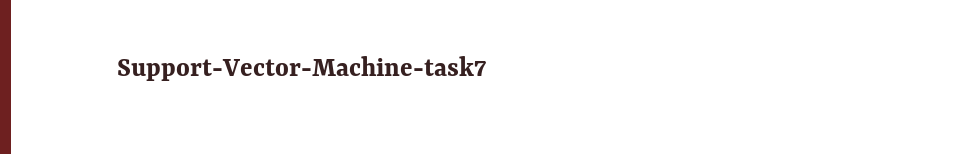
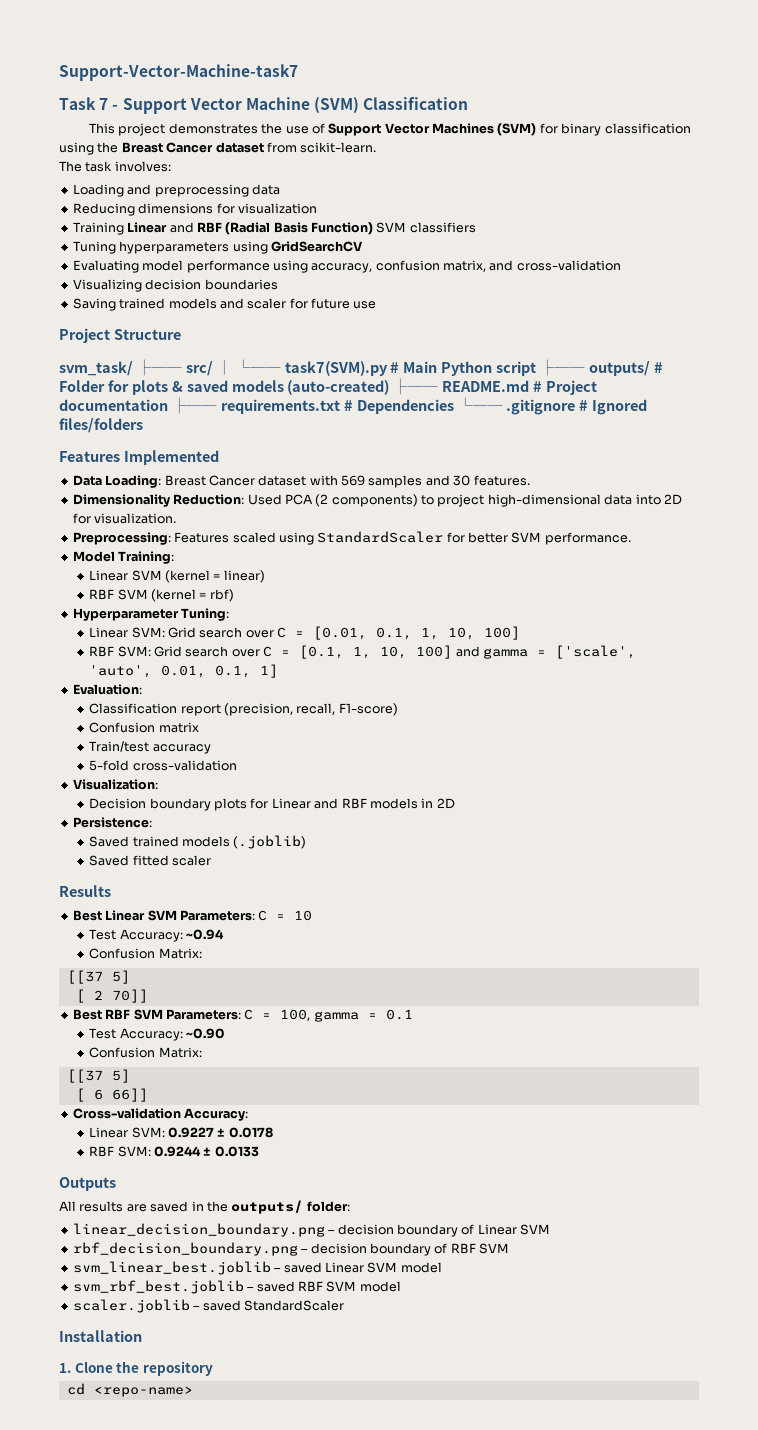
+ Task 7 - Support Vector Machine (SVM) Classification
+ This project demonstrates the use of Support Vector Machines (SVM) for binary classification using the Breast Cancer dataset from scikit-learn.
+ The task involves:
+ Loading and preprocessing data
+ Reducing dimensions for visualization
+ Training Linear and RBF (Radial Basis Function) SVM classifiers
+ Tuning hyperparameters using GridSearchCV
+ Evaluating model performance using accuracy, confusion matrix, and cross-validation
+ Visualizing decision boundaries
+ Saving trained models and scaler for future use
+ Project Structure
+ svm_task/ ├── src/ │ └── task7(SVM).py # Main Python script ├── outputs/ # Folder for plots & saved models (auto-created) ├── README.md # Project documentation ├── requirements.txt # Dependencies └── .gitignore # Ignored files/folders
+ Features Implemented
+ Data Loading: Breast Cancer dataset with 569 samples and 30 features.
+ Dimensionality Reduction: Used PCA (2 components) to project high-dimensional data into 2D for visualization.
+ Preprocessing: Features scaled using StandardScaler for better SVM performance.
+ Model Training:
+ Linear SVM (kernel = linear)
+ RBF SVM (kernel = rbf)
+ Hyperparameter Tuning:
+ Linear SVM: Grid search over C = [0.01, 0.1, 1, 10, 100]
+ RBF SVM: Grid search over C = [0.1, 1, 10, 100] and gamma = ['scale', 'auto', 0.01, 0.1, 1]
+ Evaluation:
+ Classification report (precision, recall, F1-score)
+ Confusion matrix
+ Train/test accuracy
+ 5-fold cross-validation
+ Visualization:
+ Decision boundary plots for Linear and RBF models in 2D
+ Persistence:
+ Saved trained models (.joblib)
+ Saved fitted scaler
+ Results
+ Best Linear SVM Parameters: C = 10
+ Test Accuracy: ~0.94
+ Confusion Matrix:
+ [[37 5]
+ [ 2 70]]
+ Best RBF SVM Parameters: C = 100, gamma = 0.1
+ Test Accuracy: ~0.90
+ Confusion Matrix:
+ [[37 5]
+ [ 6 66]]
+ Cross-validation Accuracy:
+ Linear SVM: 0.9227 ± 0.0178
+ RBF SVM: 0.9244 ± 0.0133
+ Outputs
+ All results are saved in the outputs/ folder:
+ linear_decision_boundary.png – decision boundary of Linear SVM
+ rbf_decision_boundary.png – decision boundary of RBF SVM
+ svm_linear_best.joblib – saved Linear SVM model
+ svm_rbf_best.joblib – saved RBF SVM model
+ scaler.joblib – saved StandardScaler
+ Installation
+ 1. Clone the repository
+ cd <repo-name>

